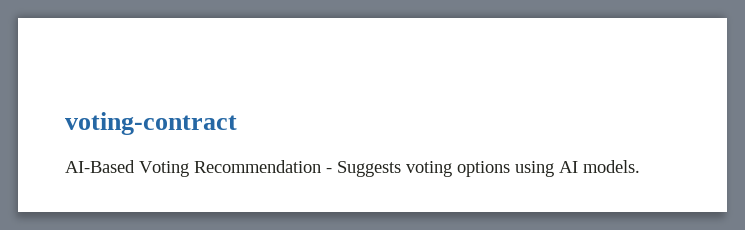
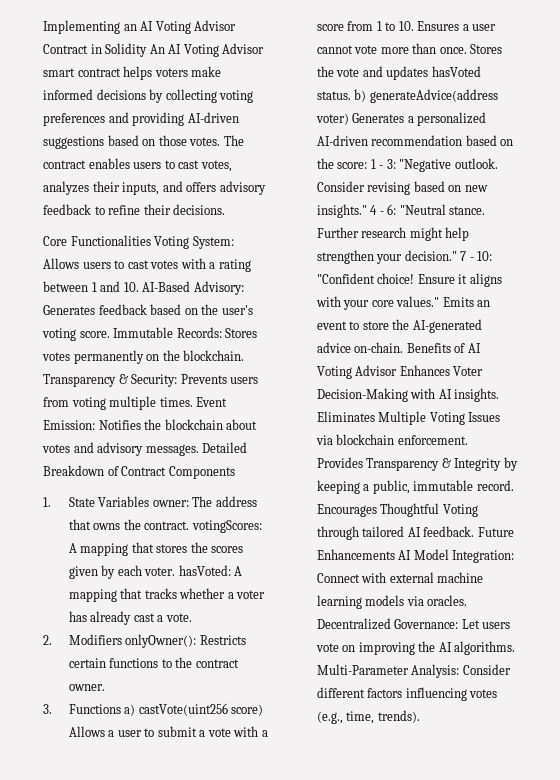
- voting-contract
- AI-Based Voting Recommendation - Suggests voting options using AI models.
+ Implementing an AI Voting Advisor Contract in Solidity An AI Voting Advisor smart contract helps voters make informed decisions by collecting voting preferences and providing AI-driven suggestions based on those votes. The contract enables users to cast votes, analyzes their inputs, and offers advisory feedback to refine their decisions.
+ Core Functionalities Voting System: Allows users to cast votes with a rating between 1 and 10. AI-Based Advisory: Generates feedback based on the user's voting score. Immutable Records: Stores votes permanently on the blockchain. Transparency & Security: Prevents users from voting multiple times. Event Emission: Notifies the blockchain about votes and advisory messages. Detailed Breakdown of Contract Components
+ 1. State Variables owner: The address that owns the contract. votingScores: A mapping that stores the scores given by each voter. hasVoted: A mapping that tracks whether a voter has already cast a vote.
+ 2. Modifiers onlyOwner(): Restricts certain functions to the contract owner.
+ 3. Functions a) castVote(uint256 score) Allows a user to submit a vote with a score from 1 to 10. Ensures a user cannot vote more than once. Stores the vote and updates hasVoted status. b) generateAdvice(address voter) Generates a personalized AI-driven recommendation based on the score: 1 - 3: "Negative outlook. Consider revising based on new insights." 4 - 6: "Neutral stance. Further research might help strengthen your decision." 7 - 10: "Confident choice! Ensure it aligns with your core values." Emits an event to store the AI-generated advice on-chain. Benefits of AI Voting Advisor Enhances Voter Decision-Making with AI insights. Eliminates Multiple Voting Issues via blockchain enforcement. Provides Transparency & Integrity by keeping a public, immutable record. Encourages Thoughtful Voting through tailored AI feedback. Future Enhancements AI Model Integration: Connect with external machine learning models via oracles. Decentralized Governance: Let users vote on improving the AI algorithms. Multi-Parameter Analysis: Consider different factors influencing votes (e.g., time, trends).

